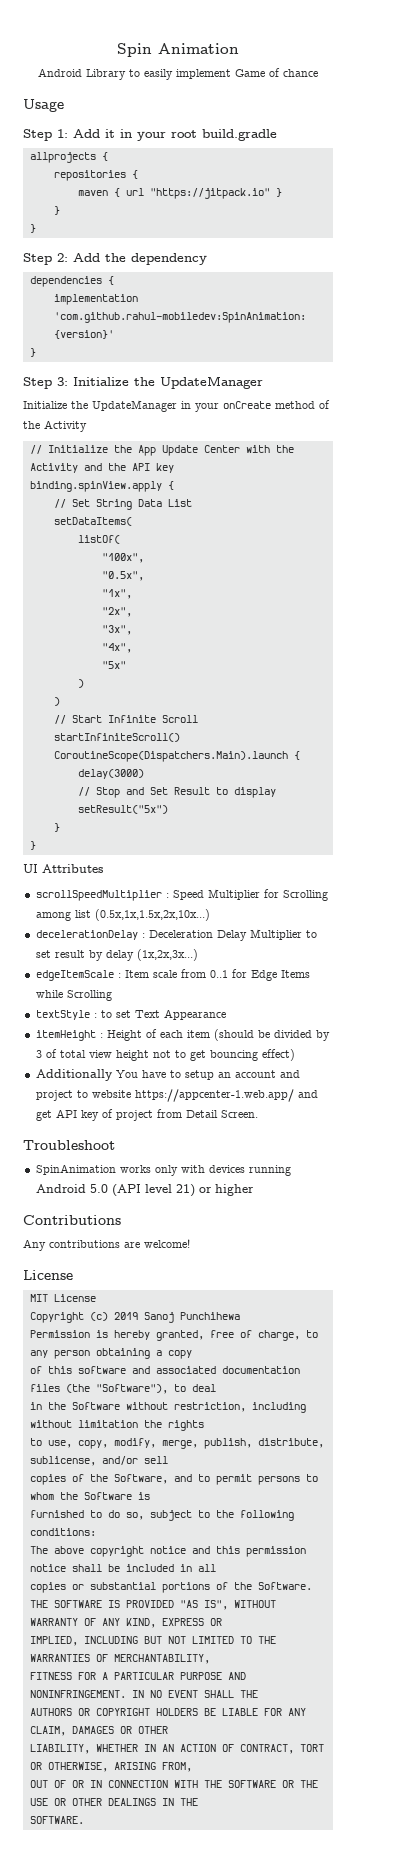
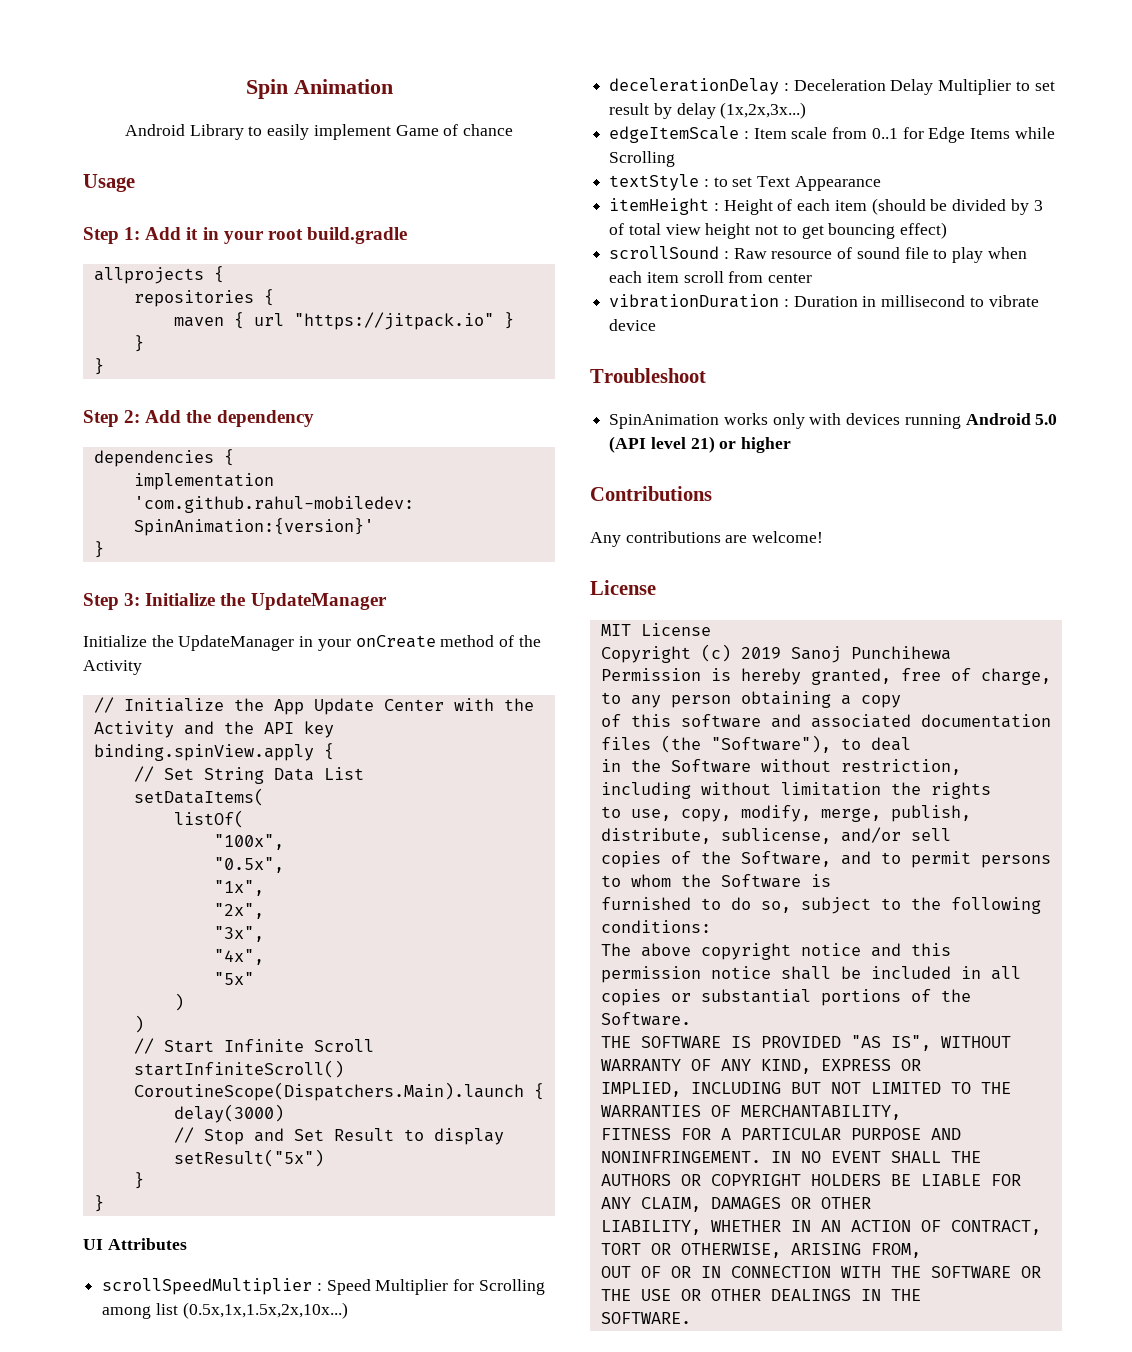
- Additionally You have to setup an account and project to website https://appcenter-1.web.app/ and get API key of project from Detail Screen.
+ scrollSound : Raw resource of sound file to play when each item scroll from center
+ vibrationDuration : Duration in millisecond to vibrate device

